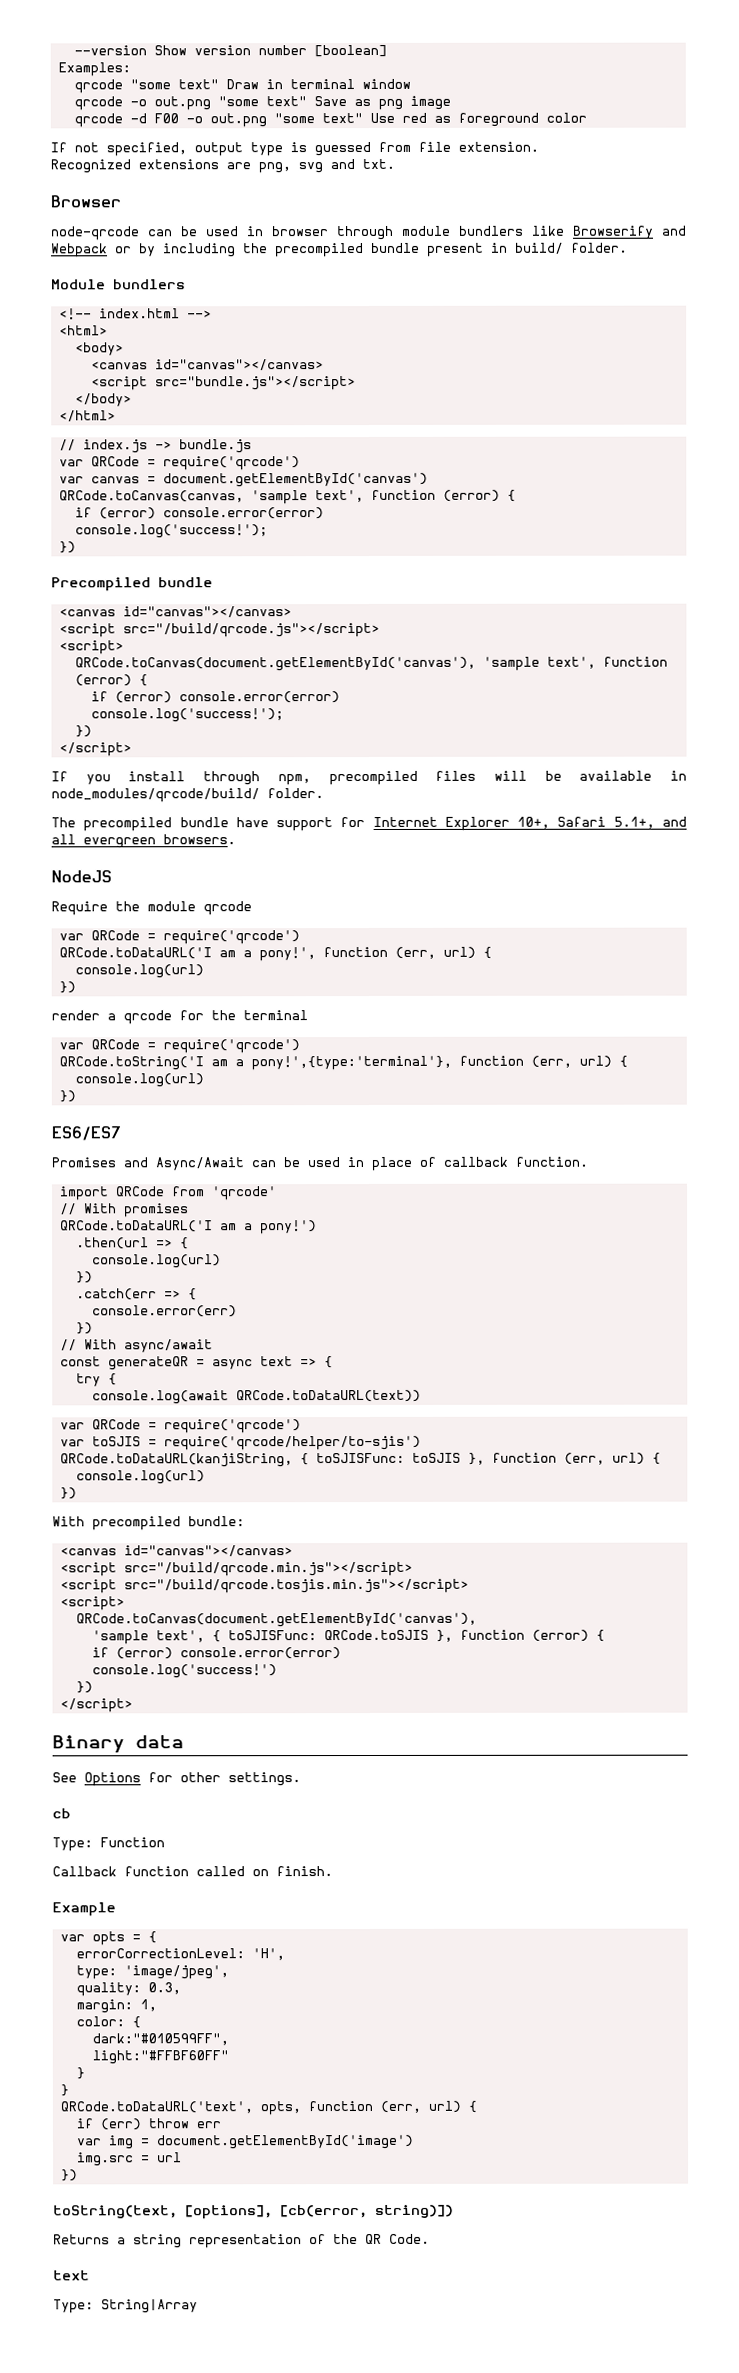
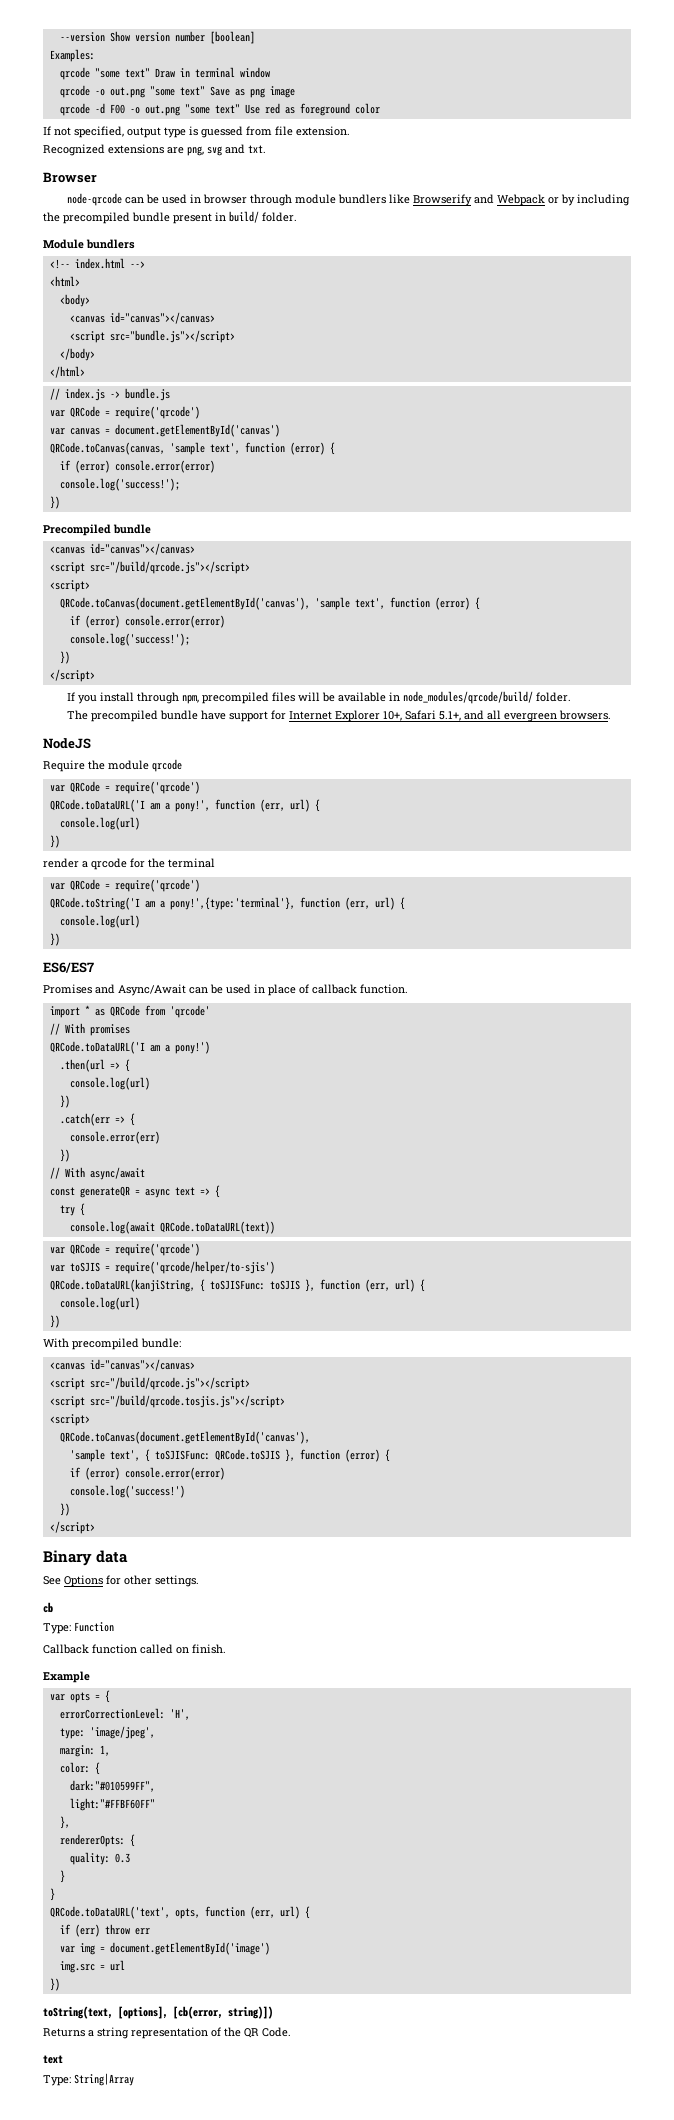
- import QRCode from 'qrcode'
+ import * as QRCode from 'qrcode'
  With precompiled bundle:
  <canvas id="canvas"></canvas>
- <script src="/build/qrcode.min.js"></script>
- <script src="/build/qrcode.tosjis.min.js"></script>
+ <script src="/build/qrcode.js"></script>
+ <script src="/build/qrcode.tosjis.js"></script>
- quality: 0.3,
  light:"#FFBF60FF"
+ },
+ rendererOpts: {
+ quality: 0.3

